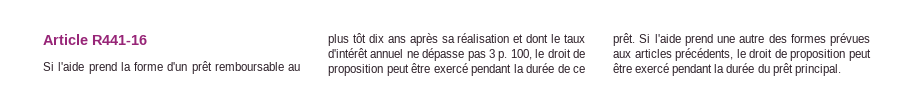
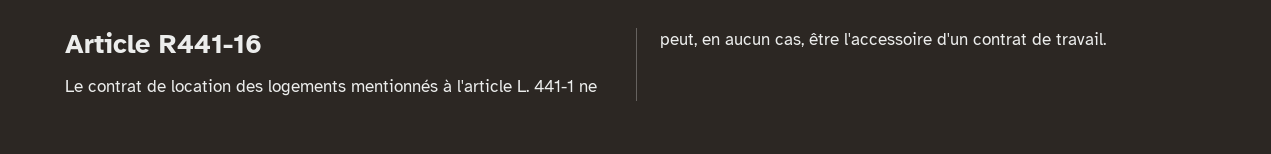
- Si l'aide prend la forme d'un prêt remboursable au plus tôt dix ans après sa réalisation et dont le taux d'intérêt annuel ne dépasse pas 3 p. 100, le droit de proposition peut être exercé pendant la durée de ce prêt. Si l'aide prend une autre des formes prévues aux articles précédents, le droit de proposition peut être exercé pendant la durée du prêt principal.
+ Le contrat de location des logements mentionnés à l'article L. 441-1 ne peut, en aucun cas, être l'accessoire d'un contrat de travail.

